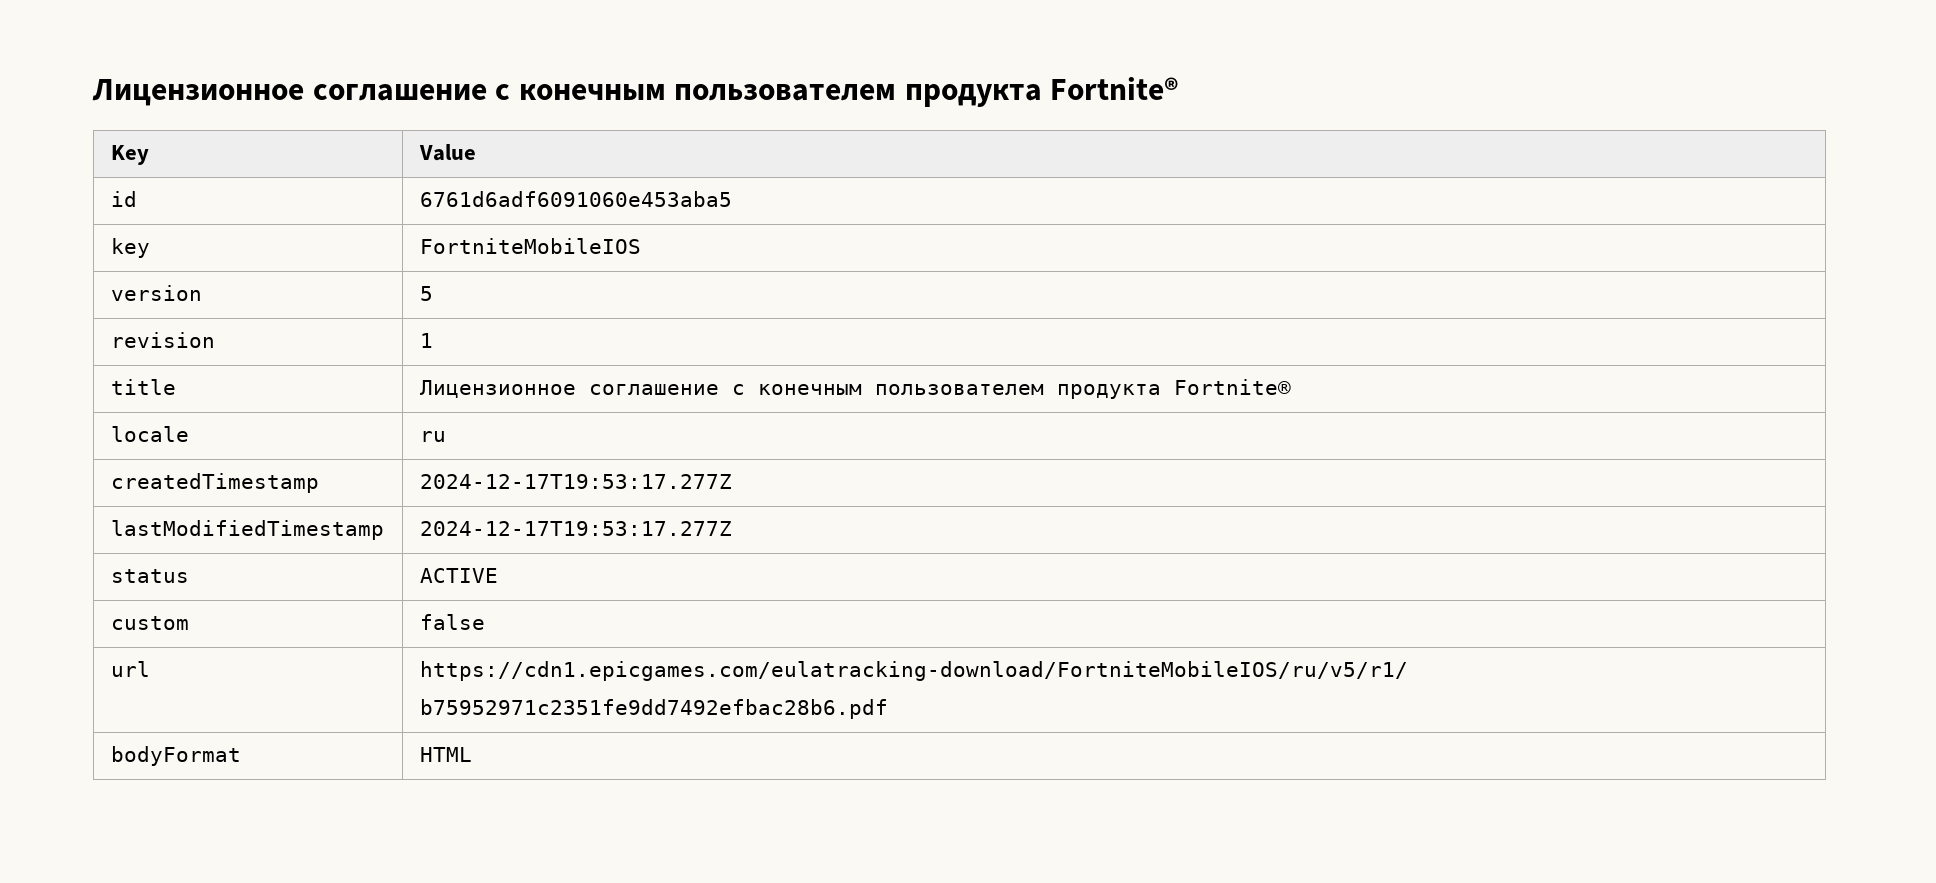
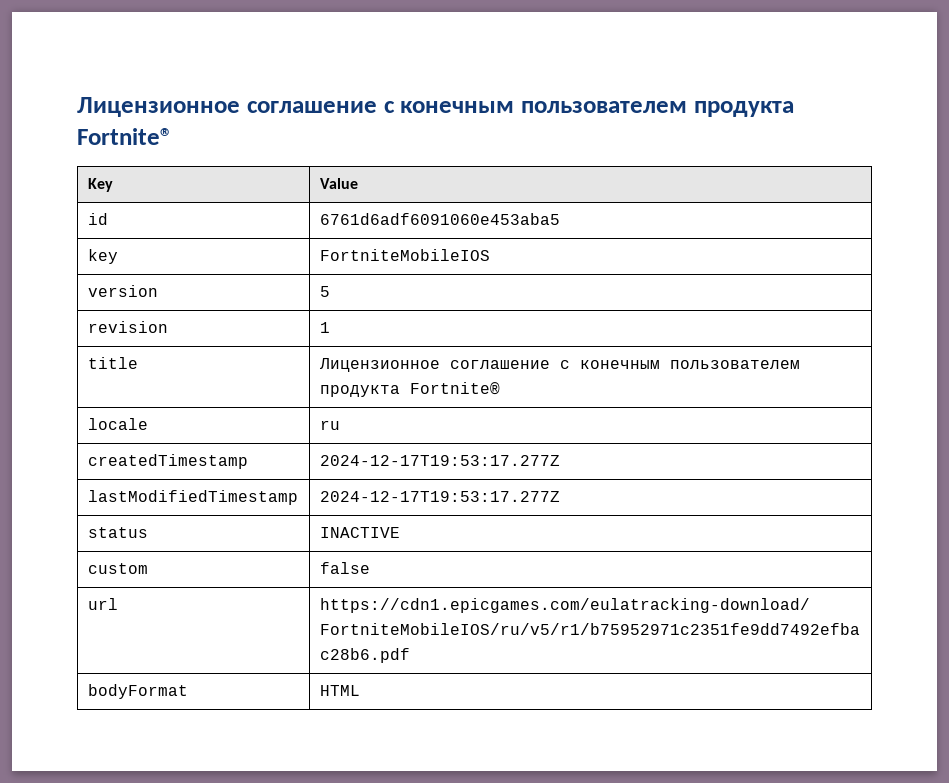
- status | ACTIVE
+ status | INACTIVE

